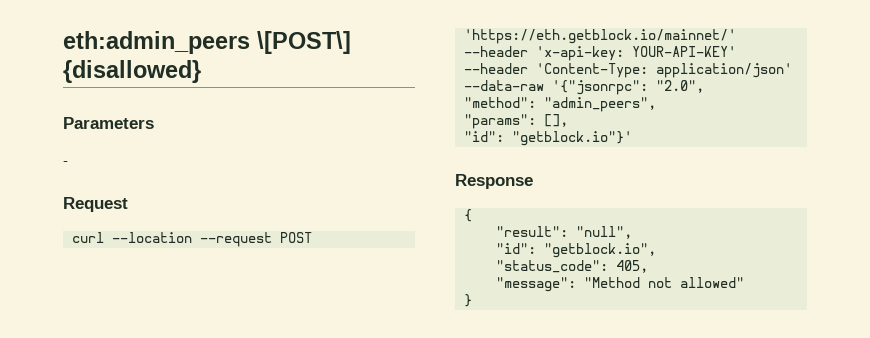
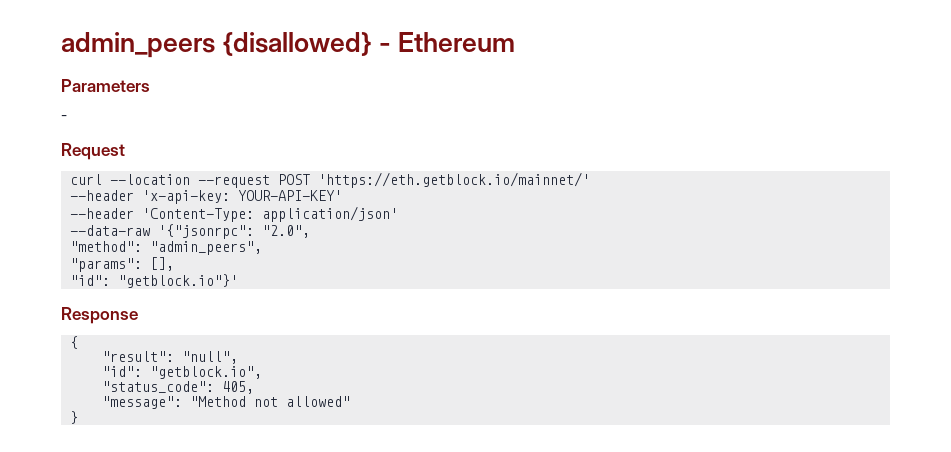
- eth:admin_peers \[POST\] {disallowed}
+ admin_peers {disallowed} - Ethereum

